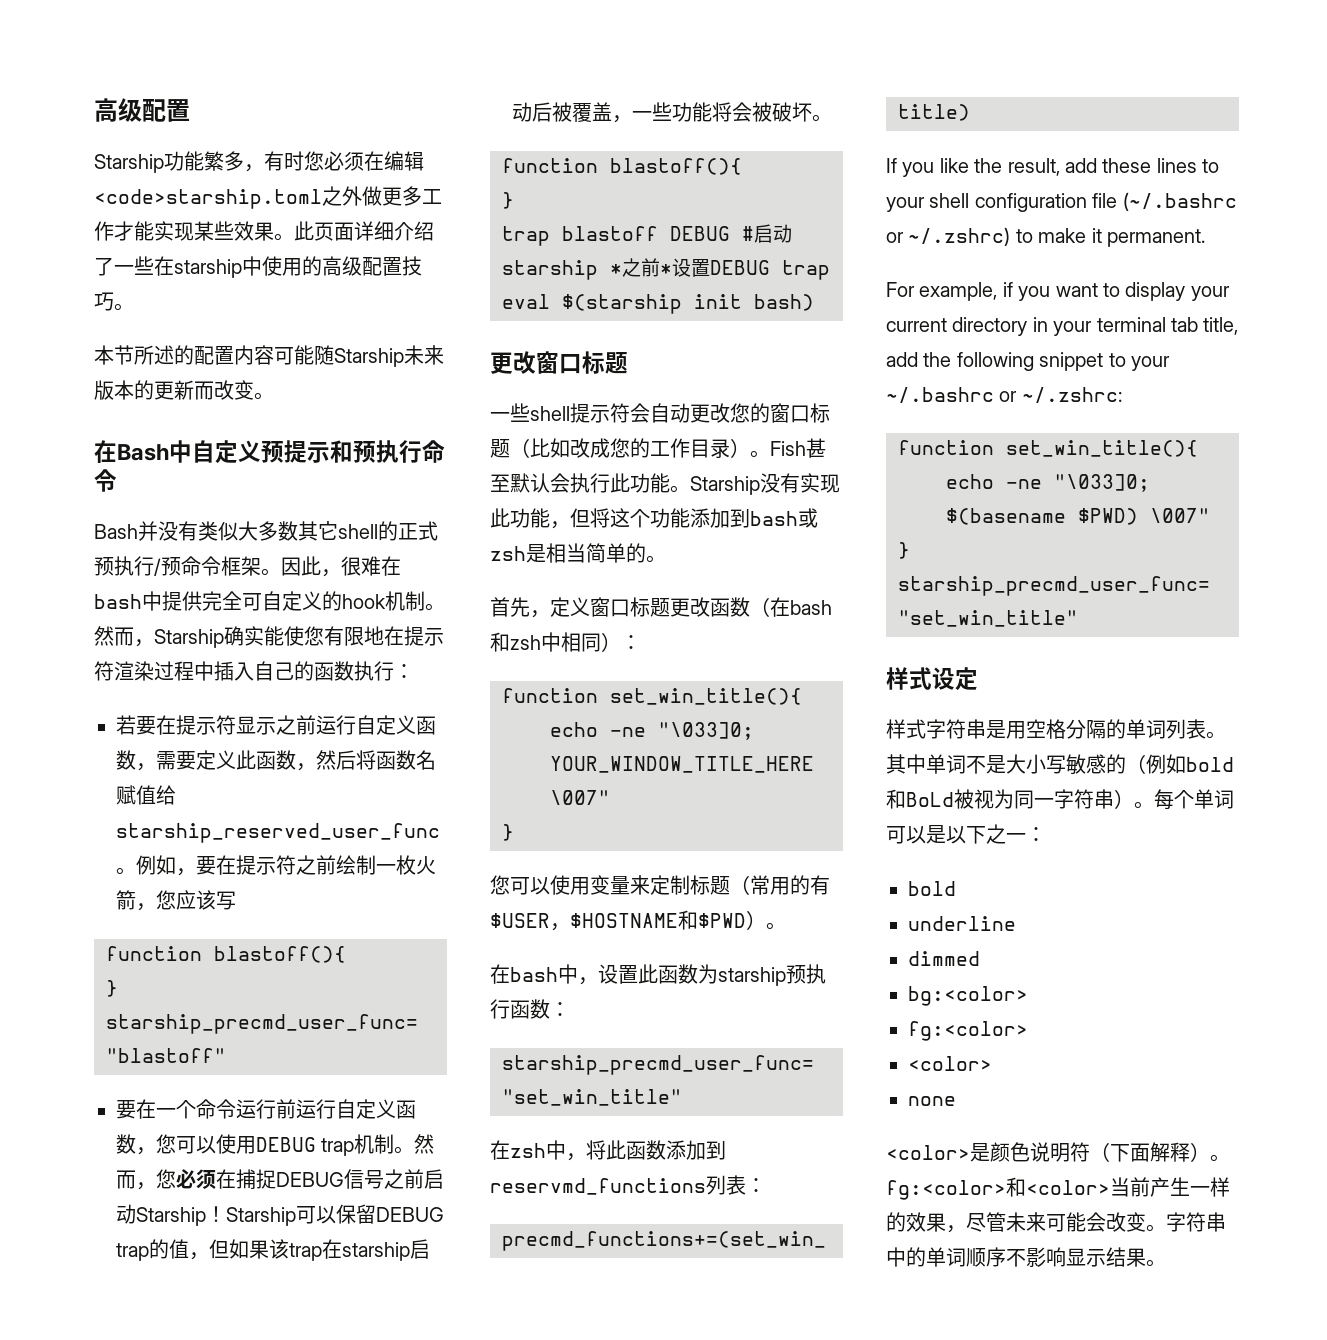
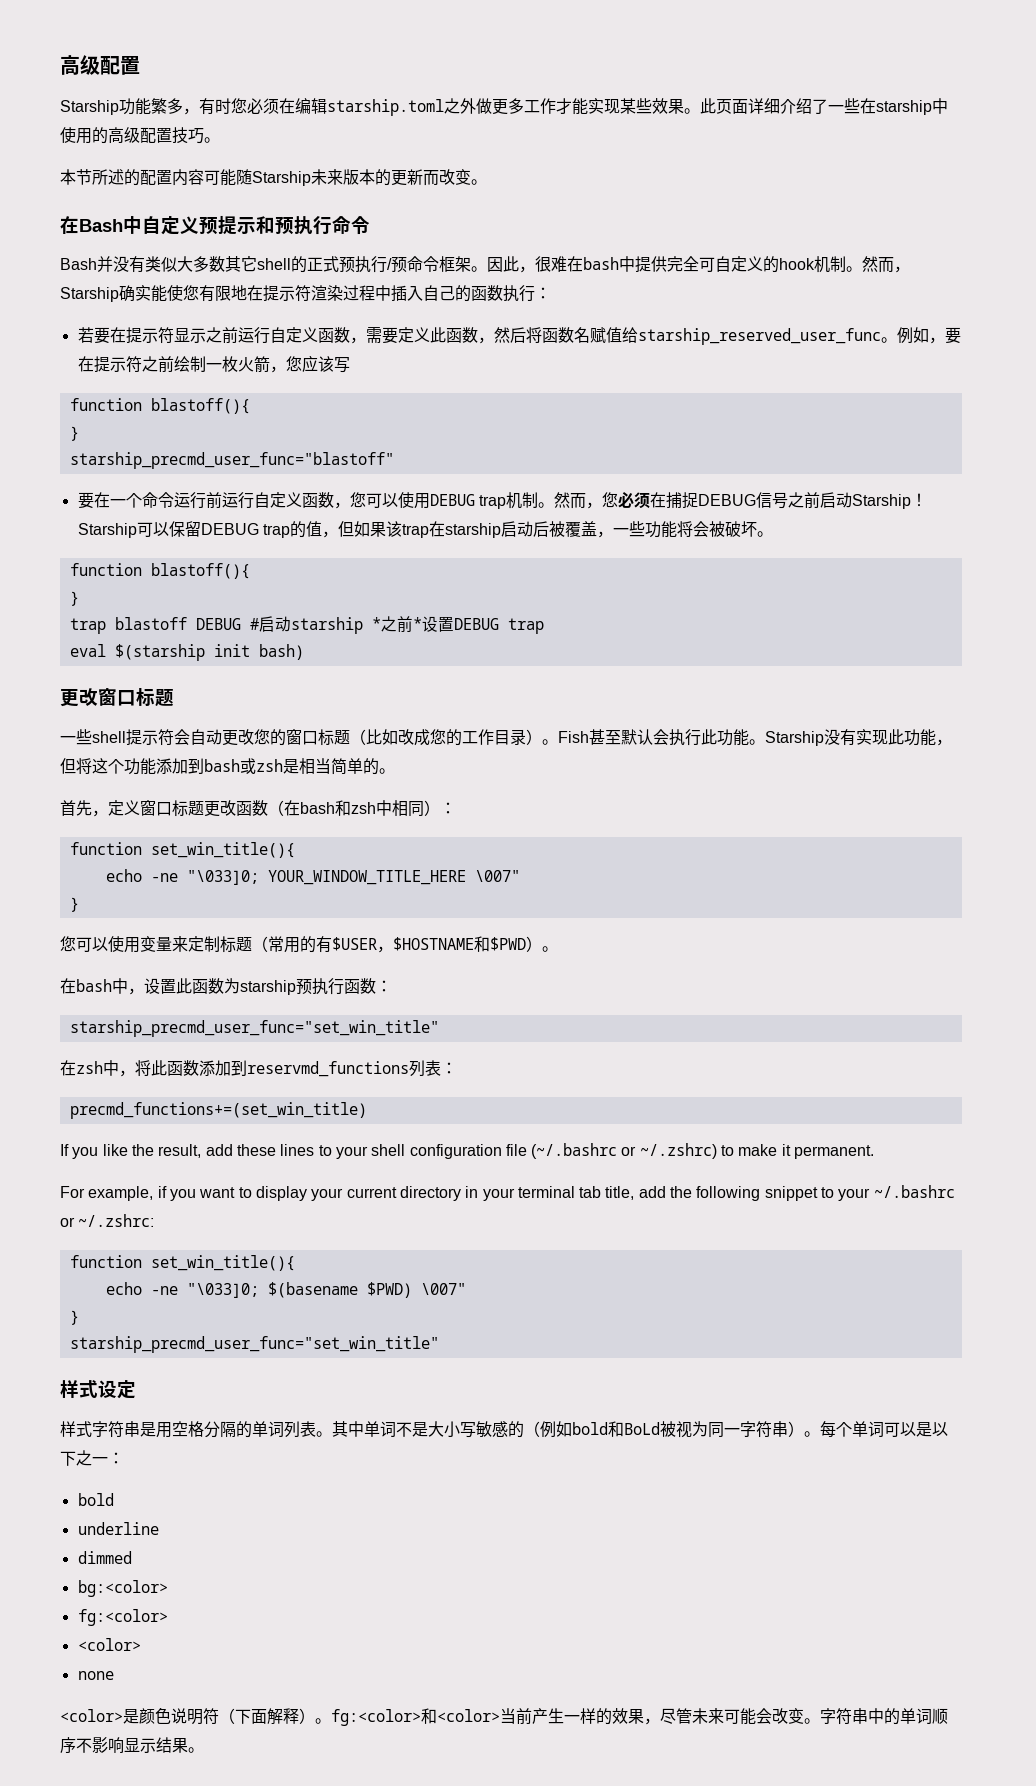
- Starship功能繁多，有时您必须在编辑<code>starship.toml之外做更多工作才能实现某些效果。
+ Starship功能繁多，有时您必须在编辑starship.toml之外做更多工作才能实现某些效果。

